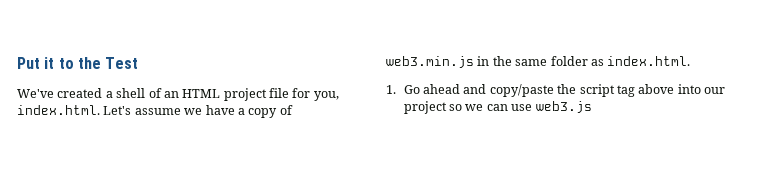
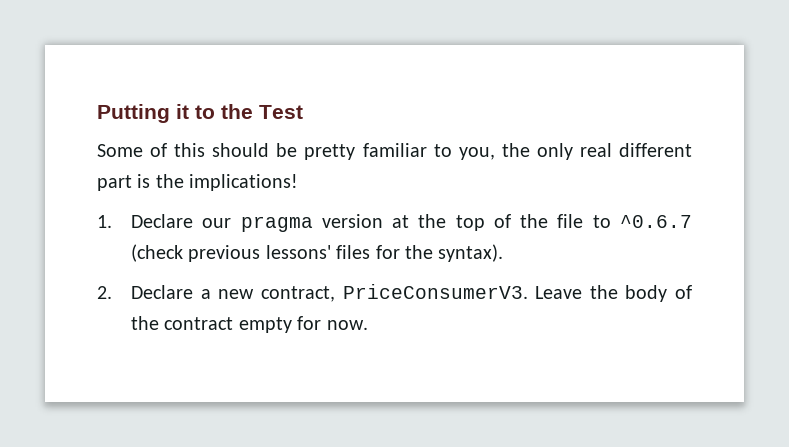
- Put it to the Test
+ Putting it to the Test
- We've created a shell of an HTML project file for you, index.html. Let's assume we have a copy of web3.min.js in the same folder as index.html.
- 1. Go ahead and copy/paste the script tag above into our project so we can use web3.js
+ Some of this should be pretty familiar to you, the only real different part is the implications!
+ 1. Declare our pragma version at the top of the file to ^0.6.7 (check previous lessons' files for the syntax).
+ 2. Declare a new contract, PriceConsumerV3. Leave the body of the contract empty for now.

